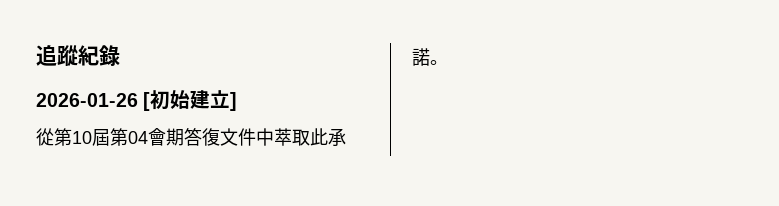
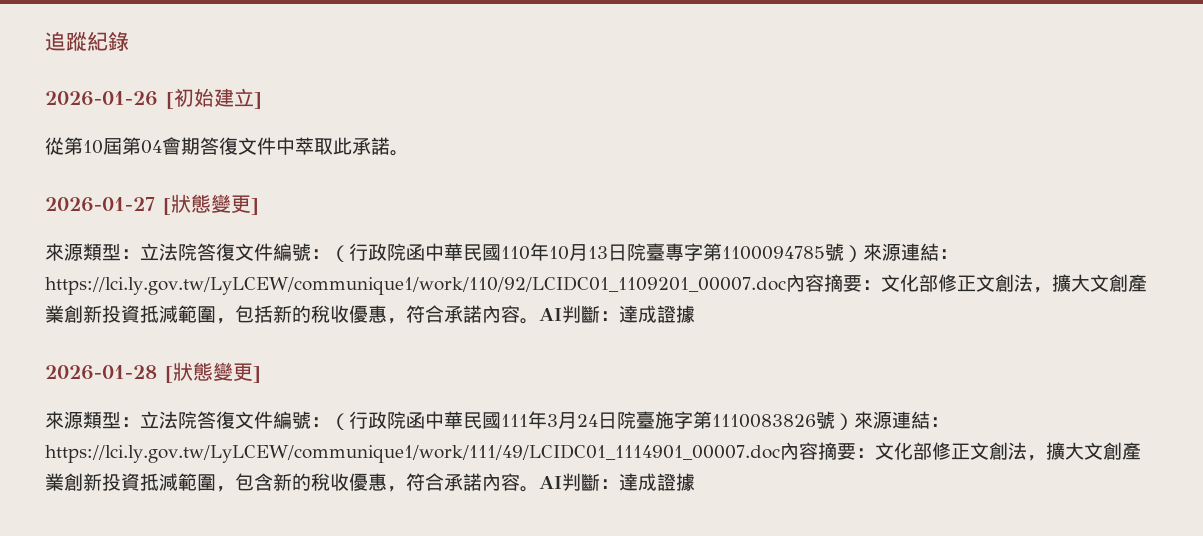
+ 2026-01-27 [狀態變更]
+ 來源類型：立法院答復文件編號：（行政院函中華民國110年10月13日院臺專字第1100094785號）來源連結：https://lci.ly.gov.tw/LyLCEW/communique1/work/110/92/LCIDC01_1109201_00007.doc內容摘要：文化部修正文創法，擴大文創產業創新投資抵減範圍，包括新的稅收優惠，符合承諾內容。AI判斷：達成證據
+ 2026-01-28 [狀態變更]
+ 來源類型：立法院答復文件編號：（行政院函中華民國111年3月24日院臺施字第1110083826號）來源連結：https://lci.ly.gov.tw/LyLCEW/communique1/work/111/49/LCIDC01_1114901_00007.doc內容摘要：文化部修正文創法，擴大文創產業創新投資抵減範圍，包含新的稅收優惠，符合承諾內容。AI判斷：達成證據

